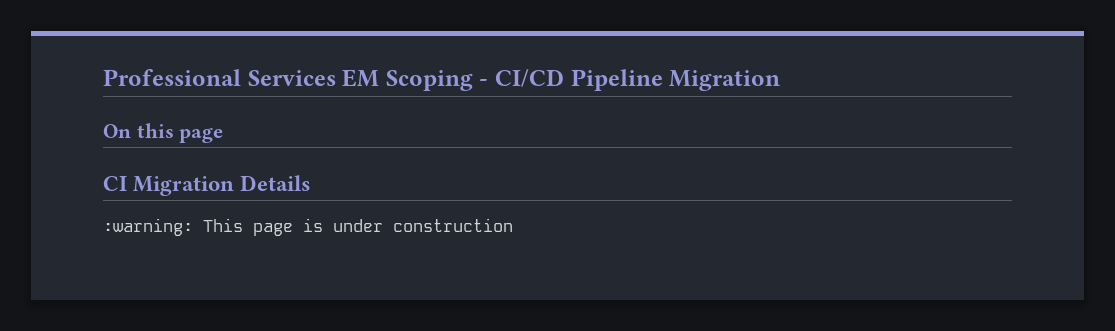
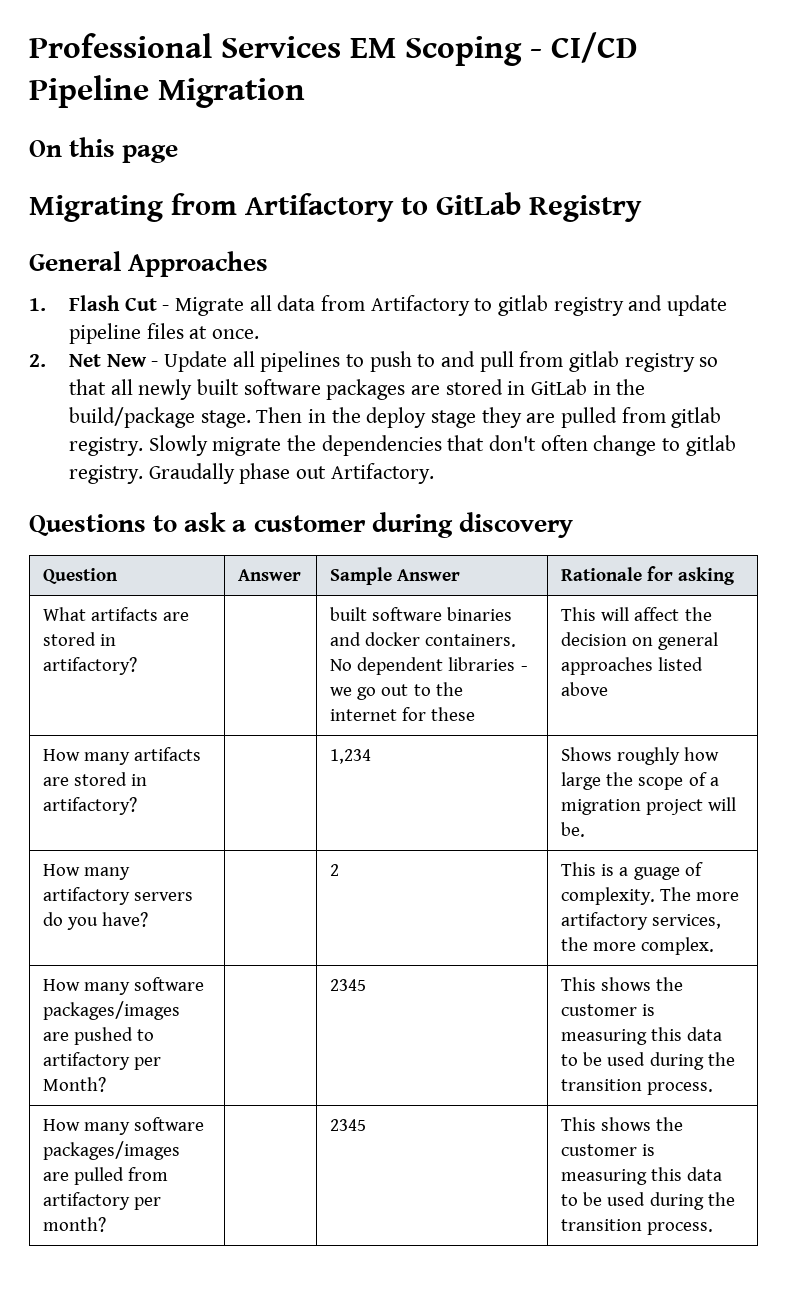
- CI Migration Details
- :warning: This page is under construction
+ Migrating from Artifactory to GitLab Registry
+ General Approaches
+ 1. Flash Cut - Migrate all data from Artifactory to gitlab registry and update pipeline files at once.
+ 2. Net New - Update all pipelines to push to and pull from gitlab registry so that all newly built software packages are stored in GitLab in the build/package stage. Then in the deploy stage they are pulled from gitlab registry. Slowly migrate the dependencies that don't often change to gitlab registry. Graudally phase out Artifactory.
+ Questions to ask a customer during discovery
+ Question | Answer | Sample Answer | Rationale for asking
+ What artifacts are stored in artifactory? | | built software binaries and docker containers. No dependent libraries - we go out to the internet for these | This will affect the decision on general approaches listed above
+ How many artifacts are stored in artifactory? | | 1,234 | Shows roughly how large the scope of a migration project will be.
+ How many artifactory servers do you have? | | 2 | This is a guage of complexity. The more artifactory services, the more complex.
+ How many software packages/images are pushed to artifactory per Month? | | 2345 | This shows the customer is measuring this data to be used during the transition process.
+ How many software packages/images are pulled from artifactory per month? | | 2345 | This shows the customer is measuring this data to be used during the transition process.

